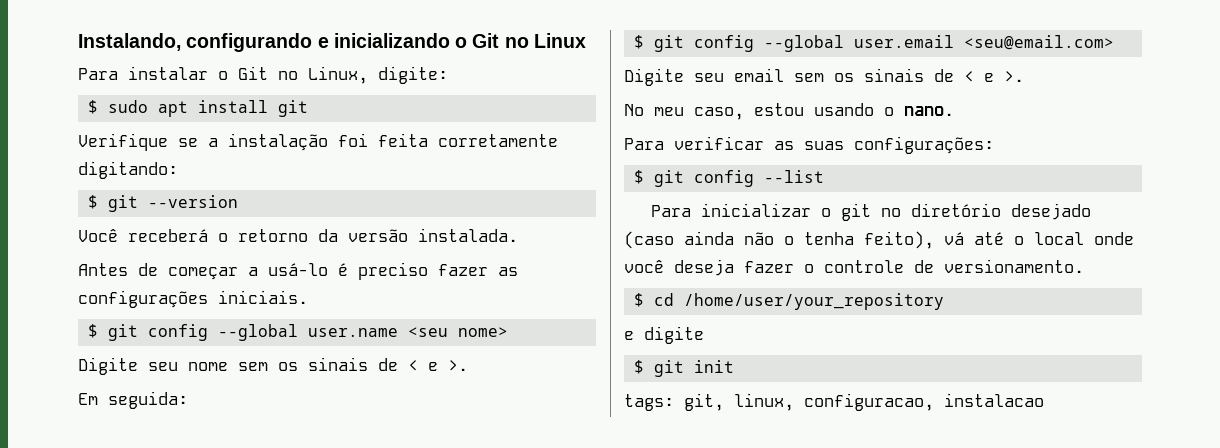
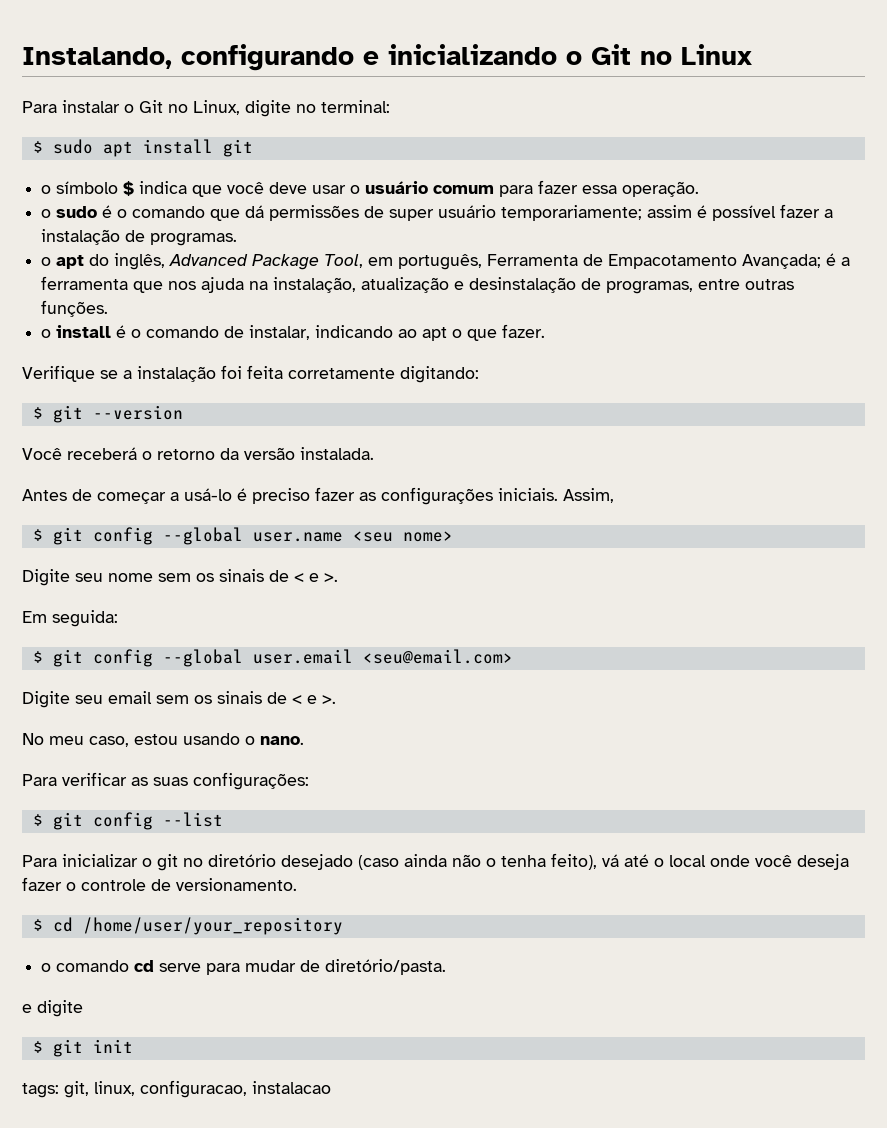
- Para instalar o Git no Linux, digite:
+ Para instalar o Git no Linux, digite no terminal:
+ o símbolo $ indica que você deve usar o usuário comum para fazer essa operação.
+ o sudo é o comando que dá permissões de super usuário temporariamente; assim é possível fazer a instalação de programas.
+ o apt do inglês, Advanced Package Tool, em português, Ferramenta de Empacotamento Avançada; é a ferramenta que nos ajuda na instalação, atualização e desinstalação de programas, entre outras funções.
+ o install é o comando de instalar, indicando ao apt o que fazer.
+ Assim,
+ o comando cd serve para mudar de diretório/pasta.

